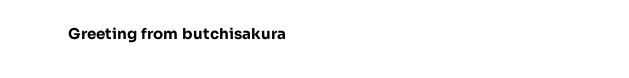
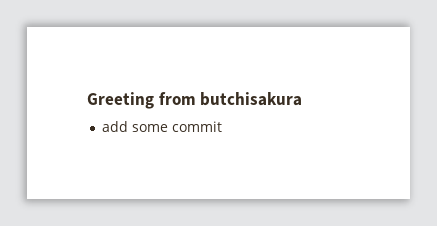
+ add some commit

